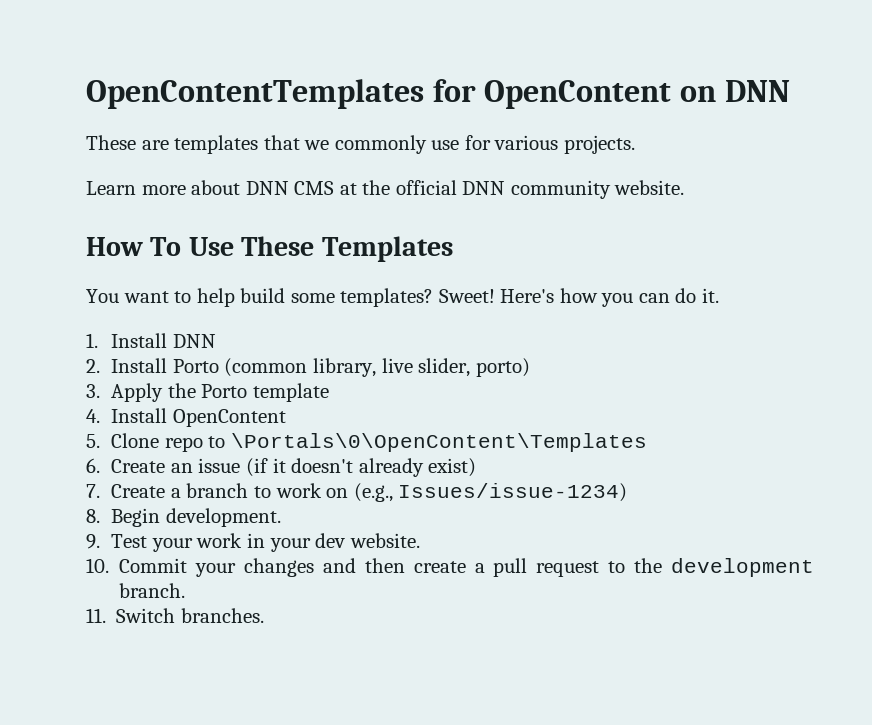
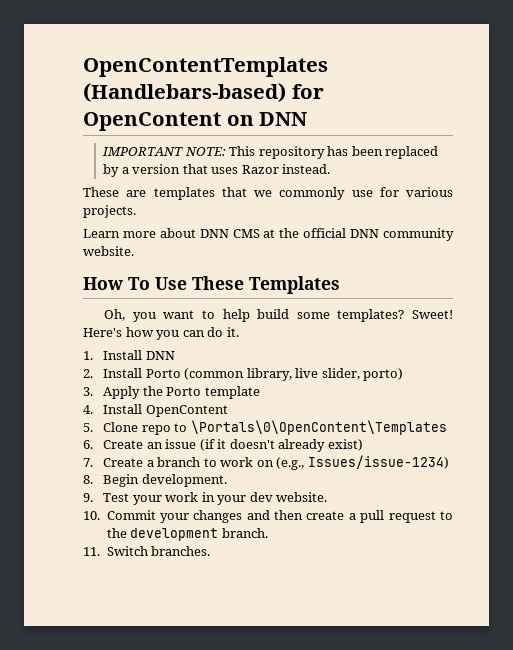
- OpenContentTemplates for OpenContent on DNN
+ OpenContentTemplates (Handlebars-based) for OpenContent on DNN
+ IMPORTANT NOTE: This repository has been replaced by a version that uses Razor instead.
- You want to help build some templates?
+ Oh, you want to help build some templates?

